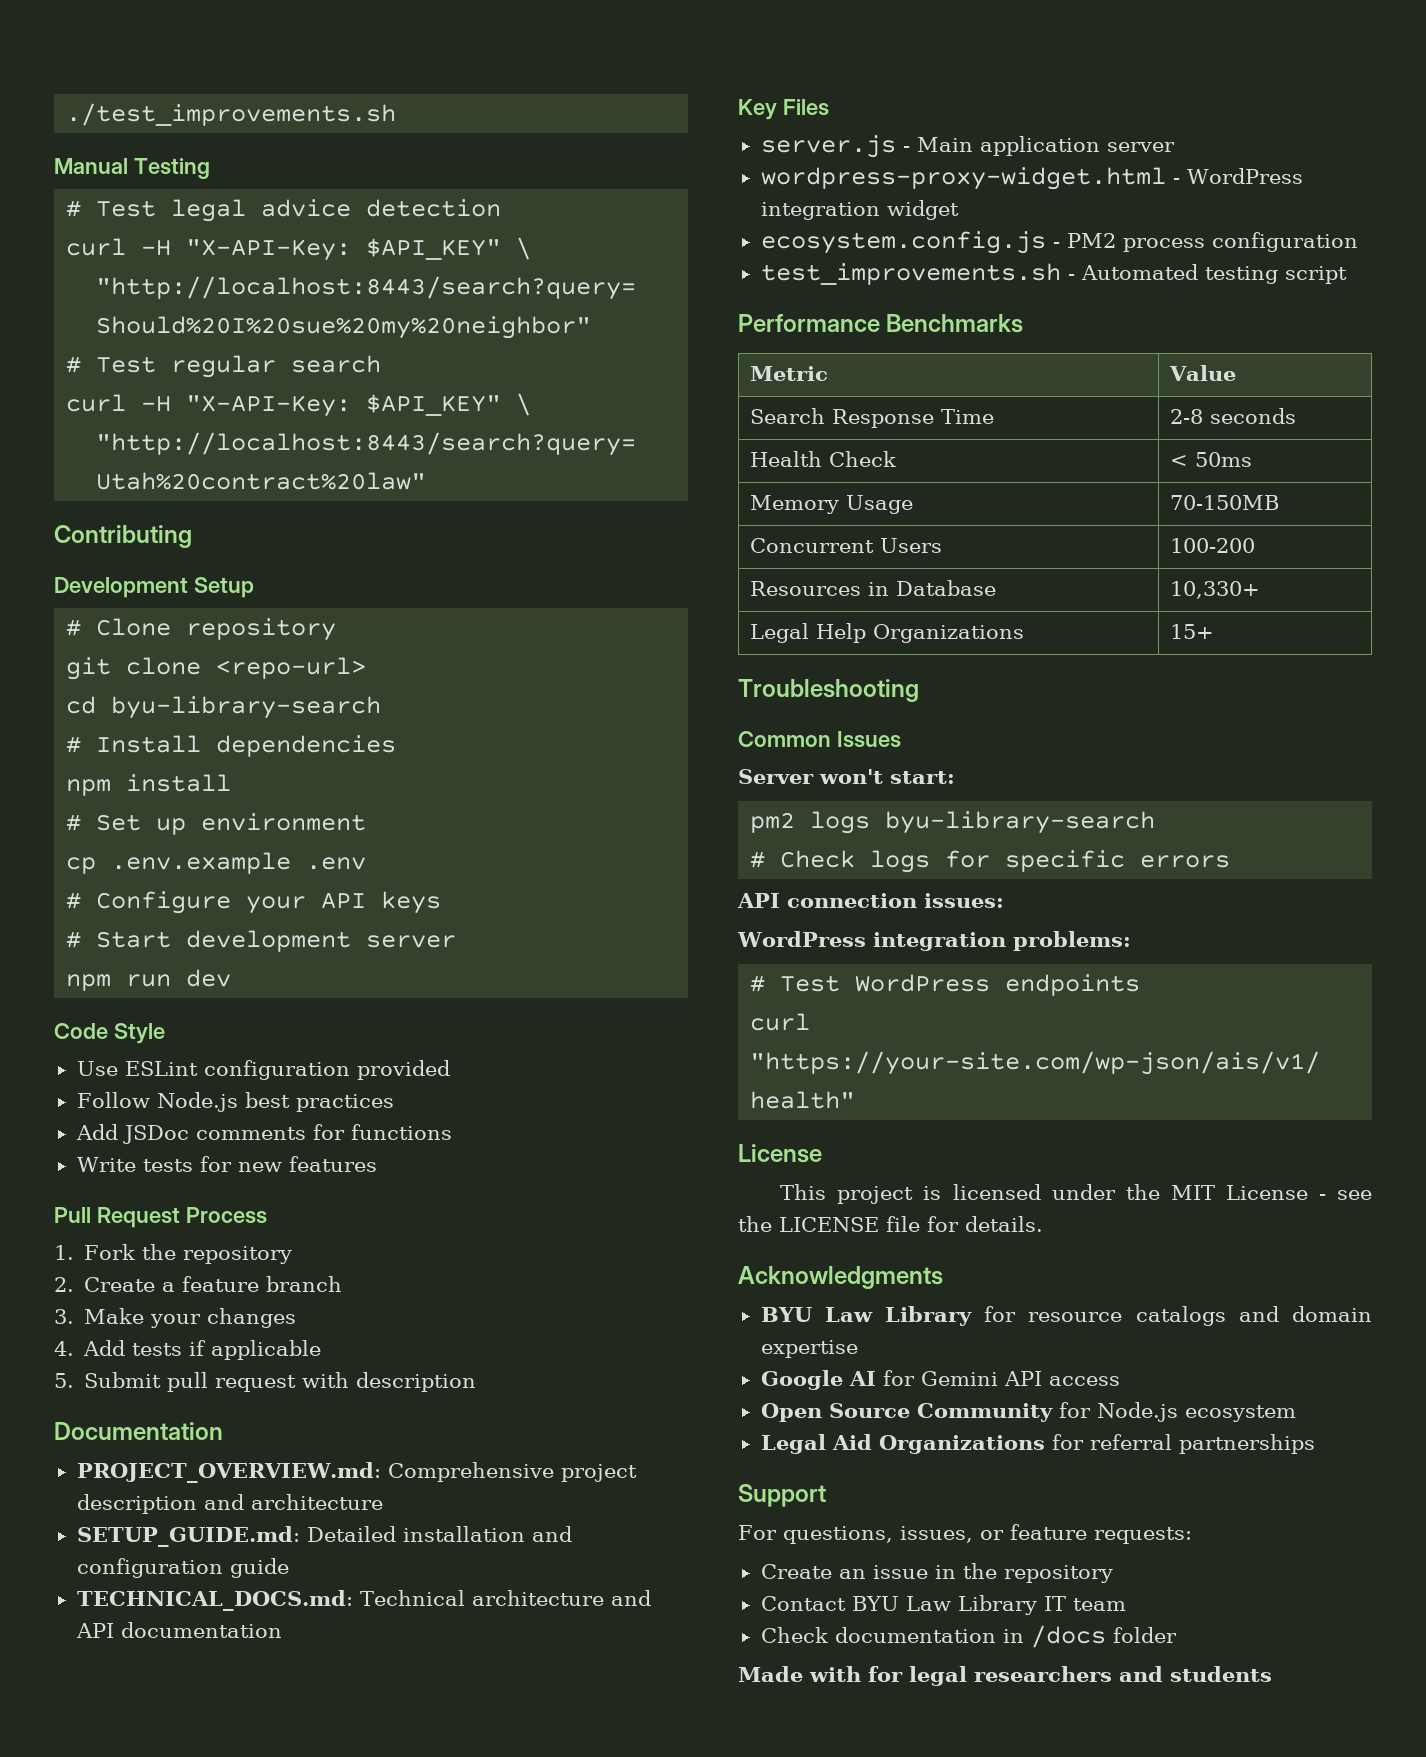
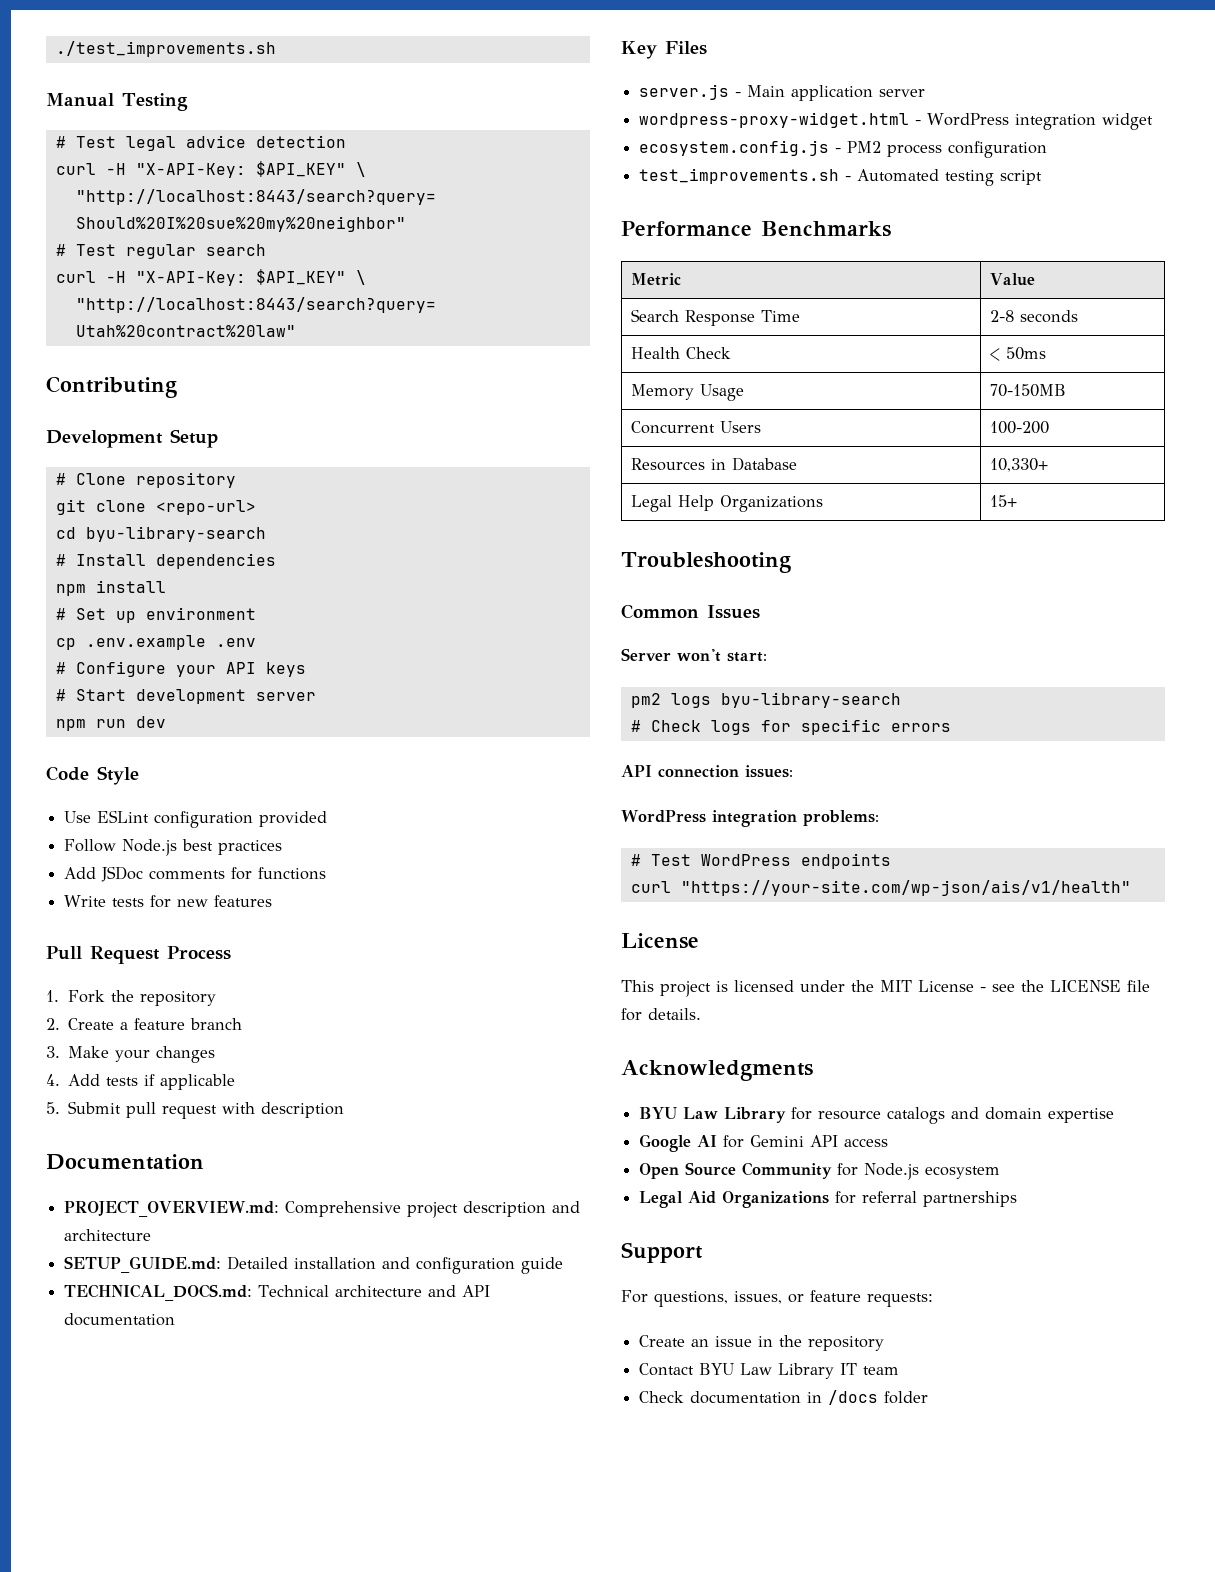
- Made with for legal researchers and students

